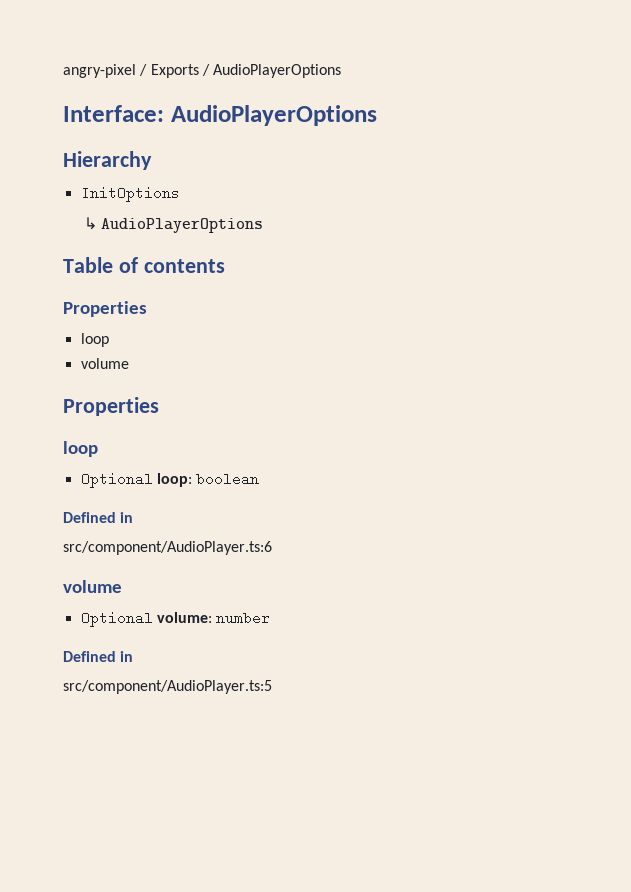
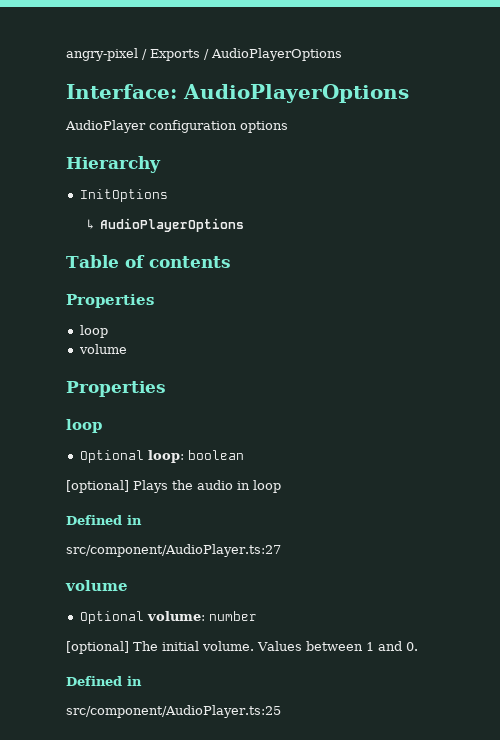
+ AudioPlayer configuration options
  Optional loop: boolean
+ [optional] Plays the audio in loop
  Defined in
- src/component/AudioPlayer.ts:6
+ src/component/AudioPlayer.ts:27
  Optional volume: number
+ [optional] The initial volume. Values between 1 and 0.
  Defined in
- src/component/AudioPlayer.ts:5
+ src/component/AudioPlayer.ts:25

